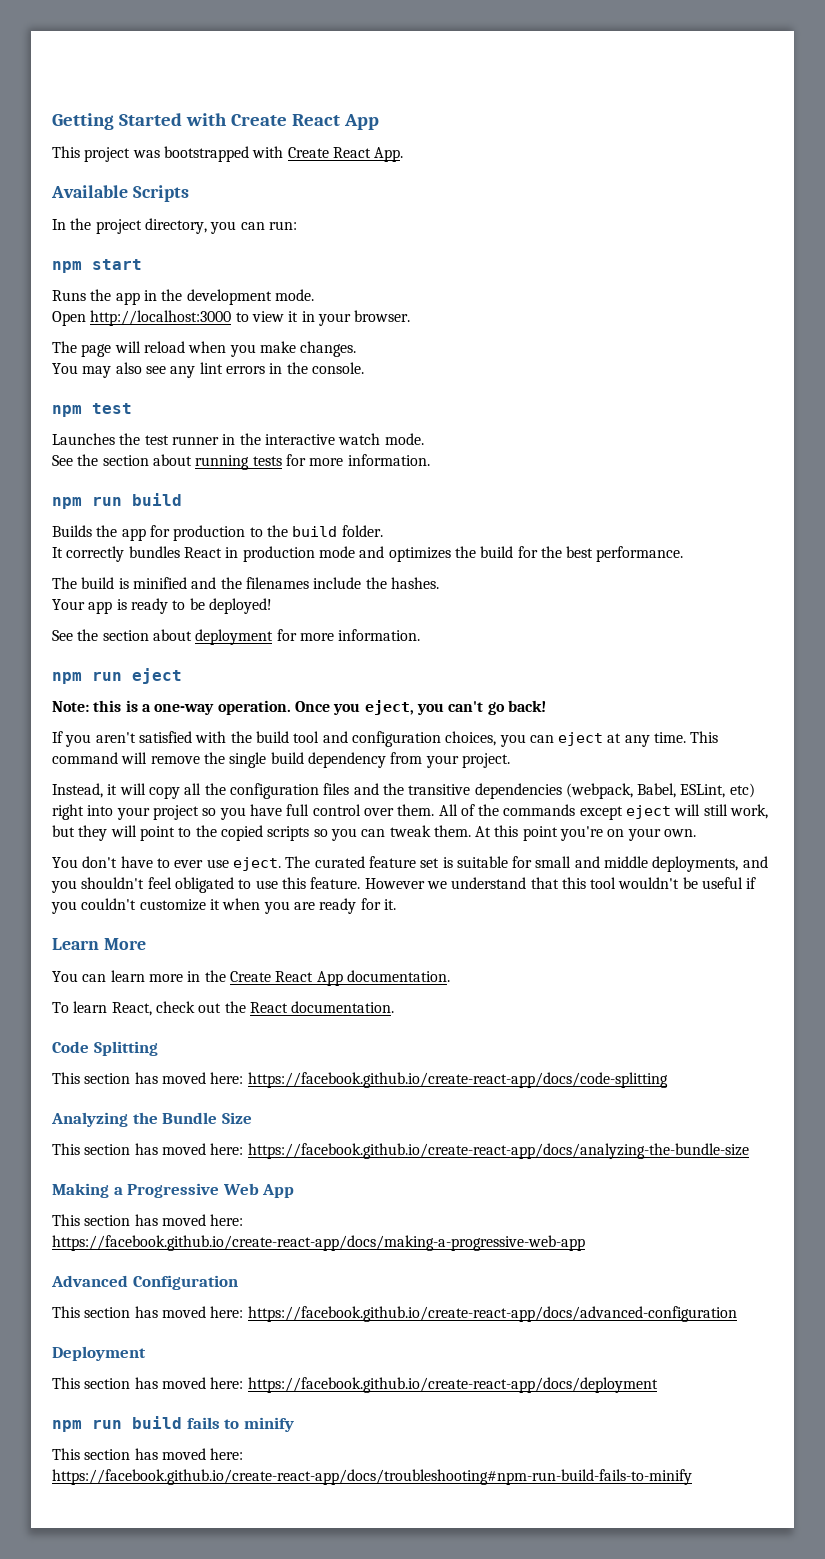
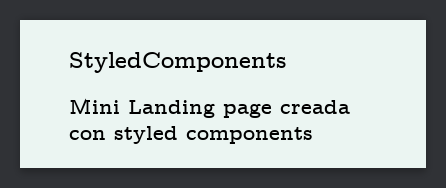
- Getting Started with Create React App
- This project was bootstrapped with Create React App.
- Available Scripts
- In the project directory, you can run:
- npm start
- Runs the app in the development mode.
- Open http://localhost:3000 to view it in your browser.
- The page will reload when you make changes.
- You may also see any lint errors in the console.
- npm test
- Launches the test runner in the interactive watch mode.
- See the section about running tests for more information.
- npm run build
- Builds the app for production to the build folder.
- It correctly bundles React in production mode and optimizes the build for the best performance.
- The build is minified and the filenames include the hashes.
- Your app is ready to be deployed!
- See the section about deployment for more information.
- npm run eject
- Note: this is a one-way operation. Once you eject, you can't go back!
- If you aren't satisfied with the build tool and configuration choices, you can eject at any time. This command will remove the single build dependency from your project.
- Instead, it will copy all the configuration files and the transitive dependencies (webpack, Babel, ESLint, etc) right into your project so you have full control over them. All of the commands except eject will still work, but they will point to the copied scripts so you can tweak them. At this point you're on your own.
- You don't have to ever use eject. The curated feature set is suitable for small and middle deployments, and you shouldn't feel obligated to use this feature. However we understand that this tool wouldn't be useful if you couldn't customize it when you are ready for it.
- Learn More
- You can learn more in the Create React App documentation.
- To learn React, check out the React documentation.
- Code Splitting
- This section has moved here: https://facebook.github.io/create-react-app/docs/code-splitting
- Analyzing the Bundle Size
- This section has moved here: https://facebook.github.io/create-react-app/docs/analyzing-the-bundle-size
- Making a Progressive Web App
- This section has moved here: https://facebook.github.io/create-react-app/docs/making-a-progressive-web-app
- Advanced Configuration
- This section has moved here: https://facebook.github.io/create-react-app/docs/advanced-configuration
- Deployment
- This section has moved here: https://facebook.github.io/create-react-app/docs/deployment
- npm run build fails to minify
- This section has moved here: https://facebook.github.io/create-react-app/docs/troubleshooting#npm-run-build-fails-to-minify
+ StyledComponents
+ Mini Landing page creada con styled components

